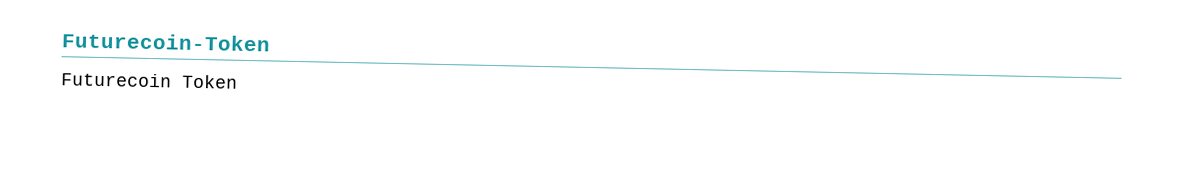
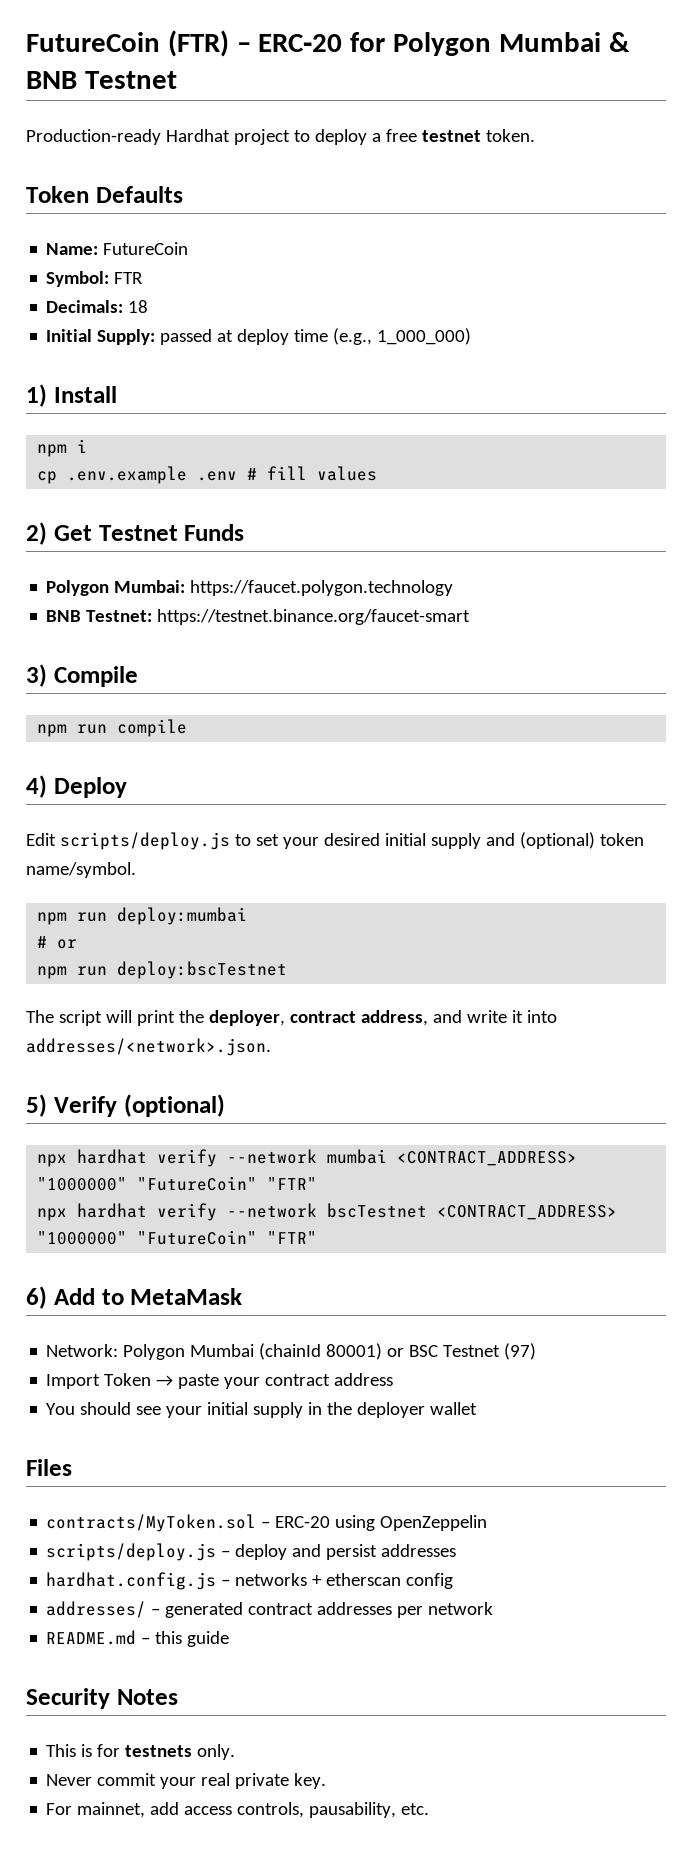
- Futurecoin-Token
- Futurecoin Token
+ FutureCoin (FTR) – ERC‑20 for Polygon Mumbai & BNB Testnet
+ Production‑ready Hardhat project to deploy a free testnet token.
+ Token Defaults
+ Name: FutureCoin
+ Symbol: FTR
+ Decimals: 18
+ Initial Supply: passed at deploy time (e.g., 1_000_000)
+ 1) Install
+ npm i
+ cp .env.example .env # fill values
+ 2) Get Testnet Funds
+ Polygon Mumbai: https://faucet.polygon.technology
+ BNB Testnet: https://testnet.binance.org/faucet-smart
+ 3) Compile
+ npm run compile
+ 4) Deploy
+ Edit scripts/deploy.js to set your desired initial supply and (optional) token name/symbol.
+ npm run deploy:mumbai
+ # or
+ npm run deploy:bscTestnet
+ The script will print the deployer, contract address, and write it into addresses/<network>.json.
+ 5) Verify (optional)
+ npx hardhat verify --network mumbai <CONTRACT_ADDRESS> "1000000" "FutureCoin" "FTR"
+ npx hardhat verify --network bscTestnet <CONTRACT_ADDRESS> "1000000" "FutureCoin" "FTR"
+ 6) Add to MetaMask
+ Network: Polygon Mumbai (chainId 80001) or BSC Testnet (97)
+ Import Token → paste your contract address
+ You should see your initial supply in the deployer wallet
+ Files
+ contracts/MyToken.sol – ERC‑20 using OpenZeppelin
+ scripts/deploy.js – deploy and persist addresses
+ hardhat.config.js – networks + etherscan config
+ addresses/ – generated contract addresses per network
+ README.md – this guide
+ Security Notes
+ This is for testnets only.
+ Never commit your real private key.
+ For mainnet, add access controls, pausability, etc.

